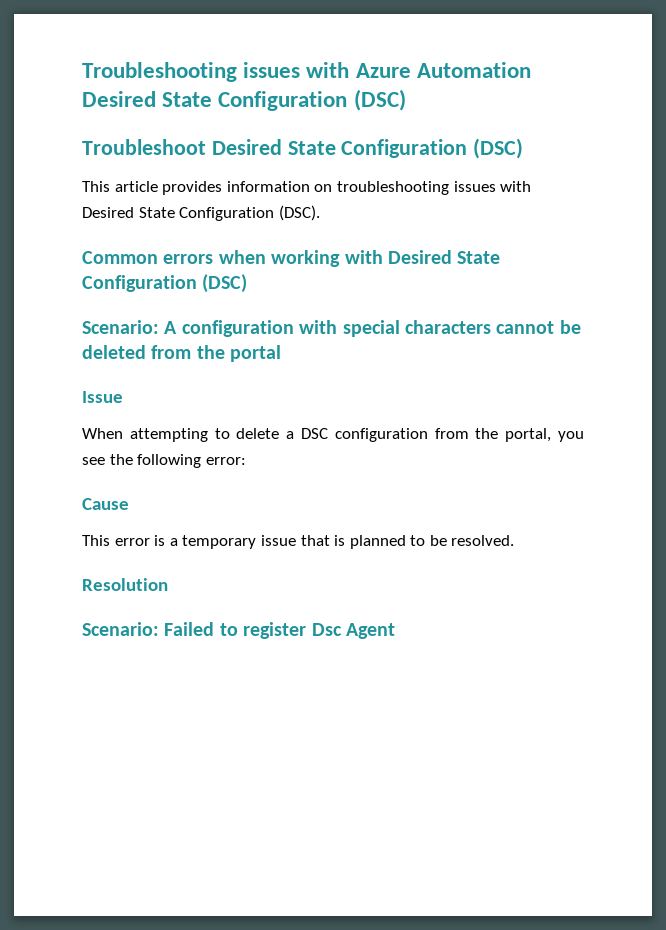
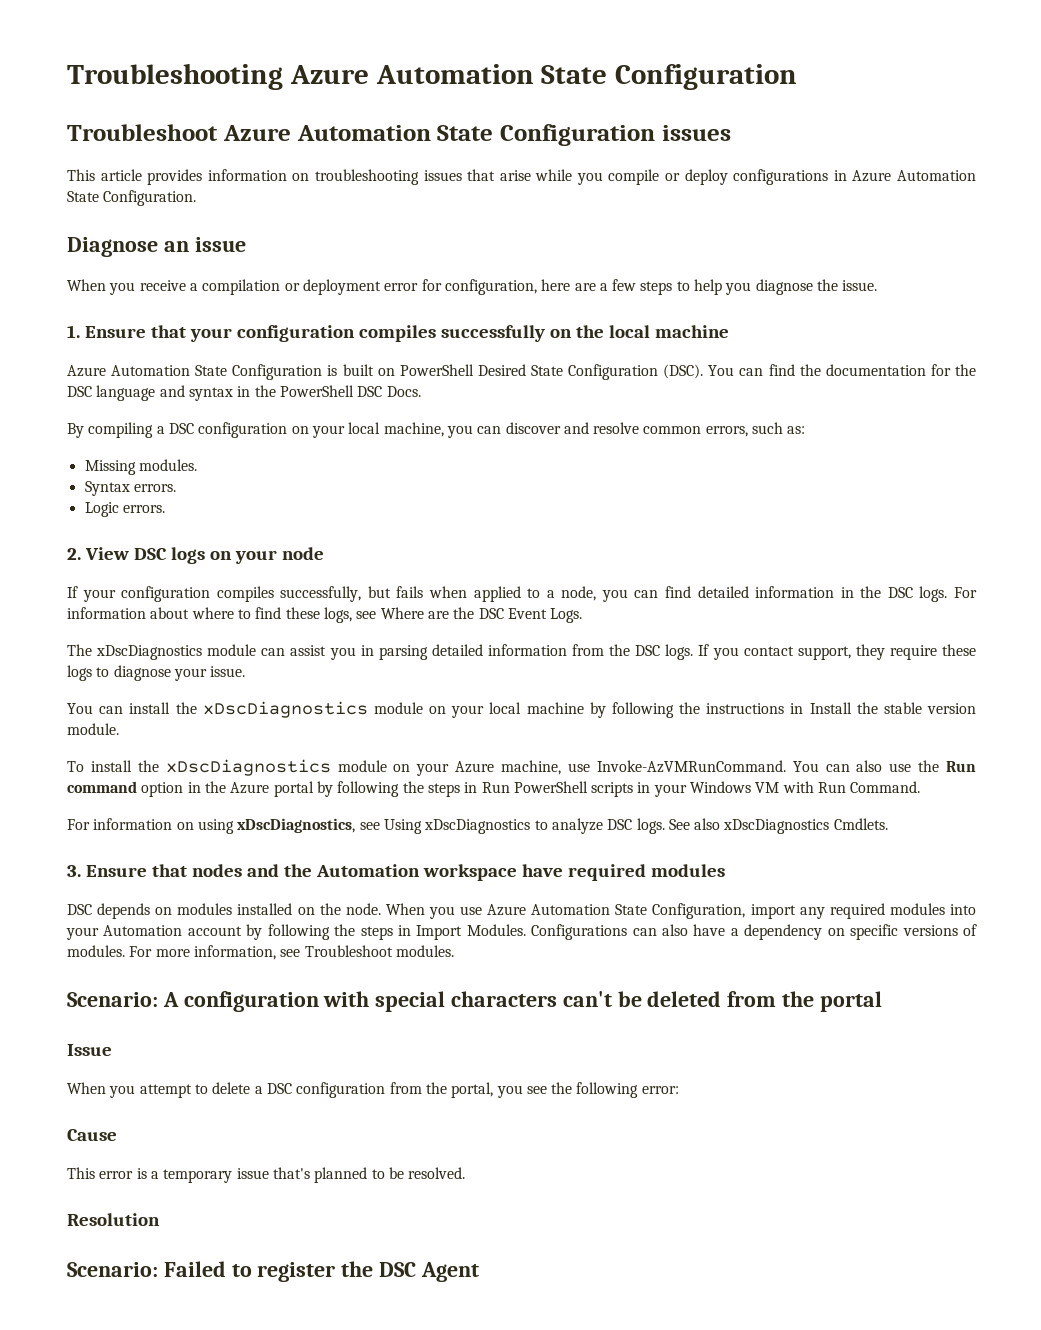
- Troubleshooting issues with Azure Automation Desired State Configuration (DSC)
- Troubleshoot Desired State Configuration (DSC)
+ Troubleshooting Azure Automation State Configuration
+ Troubleshoot Azure Automation State Configuration issues
- This article provides information on troubleshooting issues with Desired State Configuration (DSC).
- Common errors when working with Desired State Configuration (DSC)
+ This article provides information on troubleshooting issues that arise while you compile or deploy configurations in Azure Automation State Configuration.
+ Diagnose an issue
+ When you receive a compilation or deployment error for configuration, here are a few steps to help you diagnose the issue.
+ 1. Ensure that your configuration compiles successfully on the local machine
+ Azure Automation State Configuration is built on PowerShell Desired State Configuration (DSC). You can find the documentation for the DSC language and syntax in the PowerShell DSC Docs.
+ By compiling a DSC configuration on your local machine, you can discover and resolve common errors, such as:
+ Missing modules.
+ Syntax errors.
+ Logic errors.
+ 2. View DSC logs on your node
+ If your configuration compiles successfully, but fails when applied to a node, you can find detailed information in the DSC logs. For information about where to find these logs, see Where are the DSC Event Logs.
+ The xDscDiagnostics module can assist you in parsing detailed information from the DSC logs. If you contact support, they require these logs to diagnose your issue.
+ You can install the xDscDiagnostics module on your local machine by following the instructions in Install the stable version module.
+ To install the xDscDiagnostics module on your Azure machine, use Invoke-AzVMRunCommand. You can also use the Run command option in the Azure portal by following the steps in Run PowerShell scripts in your Windows VM with Run Command.
+ For information on using xDscDiagnostics, see Using xDscDiagnostics to analyze DSC logs. See also xDscDiagnostics Cmdlets.
+ 3. Ensure that nodes and the Automation workspace have required modules
+ DSC depends on modules installed on the node. When you use Azure Automation State Configuration, import any required modules into your Automation account by following the steps in Import Modules. Configurations can also have a dependency on specific versions of modules. For more information, see Troubleshoot modules.
- Scenario: A configuration with special characters cannot be deleted from the portal
+ Scenario: A configuration with special characters can't be deleted from the portal
- When attempting to delete a DSC configuration from the portal, you see the following error:
+ When you attempt to delete a DSC configuration from the portal, you see the following error:
- This error is a temporary issue that is planned to be resolved.
+ This error is a temporary issue that's planned to be resolved.
- Scenario: Failed to register Dsc Agent
+ Scenario: Failed to register the DSC Agent

